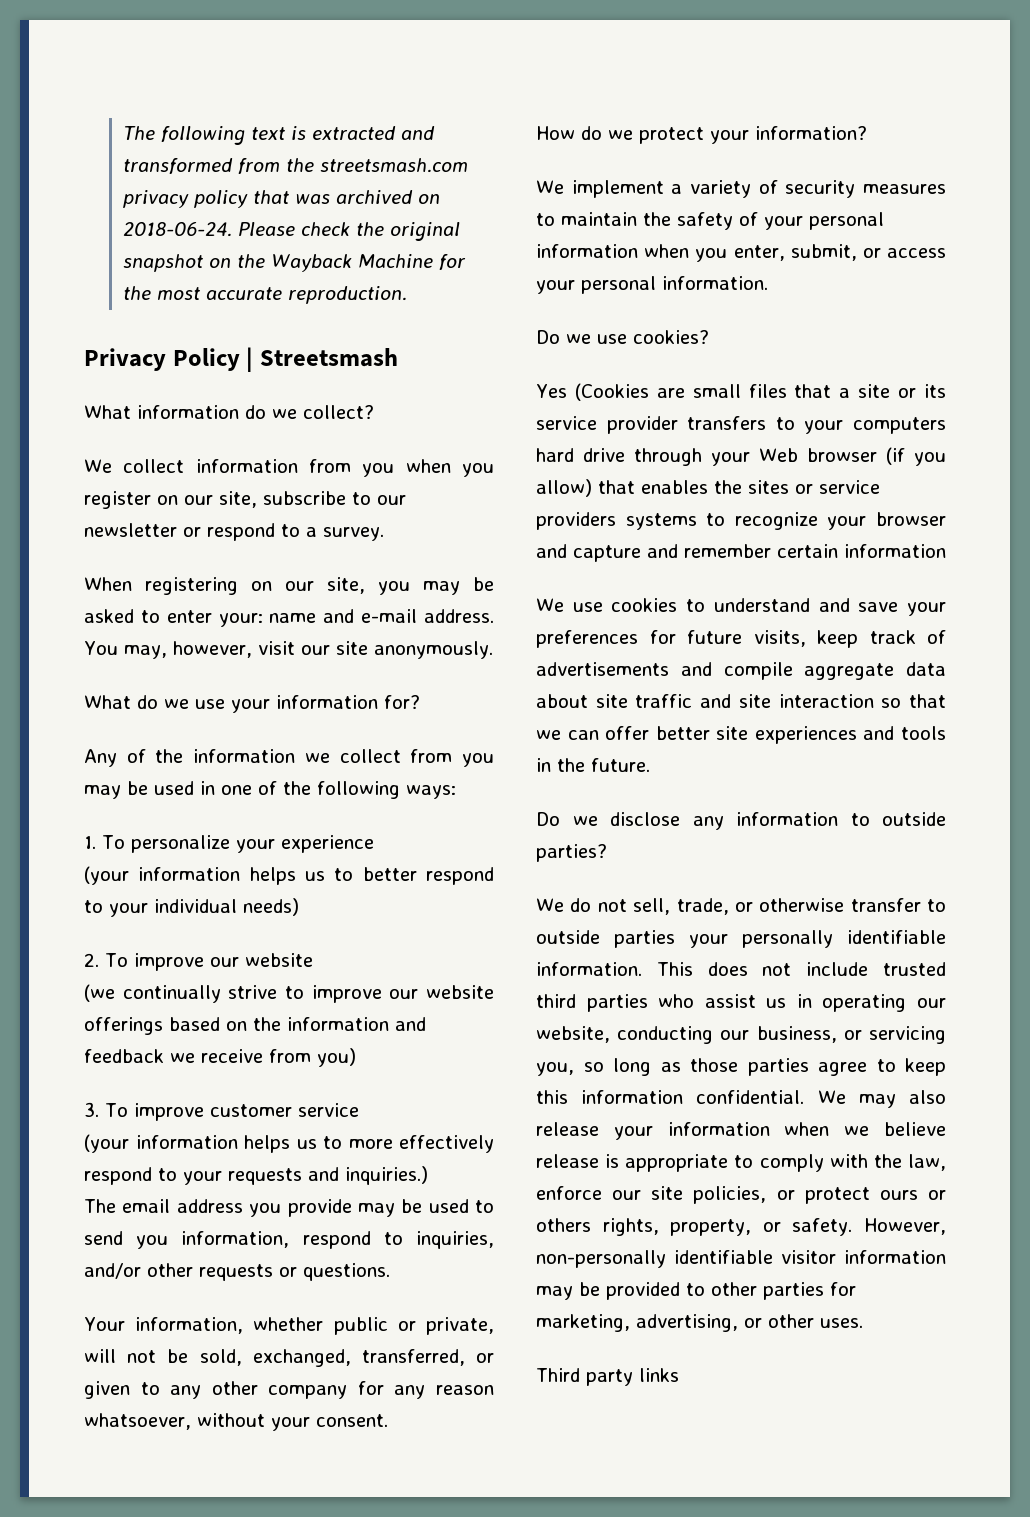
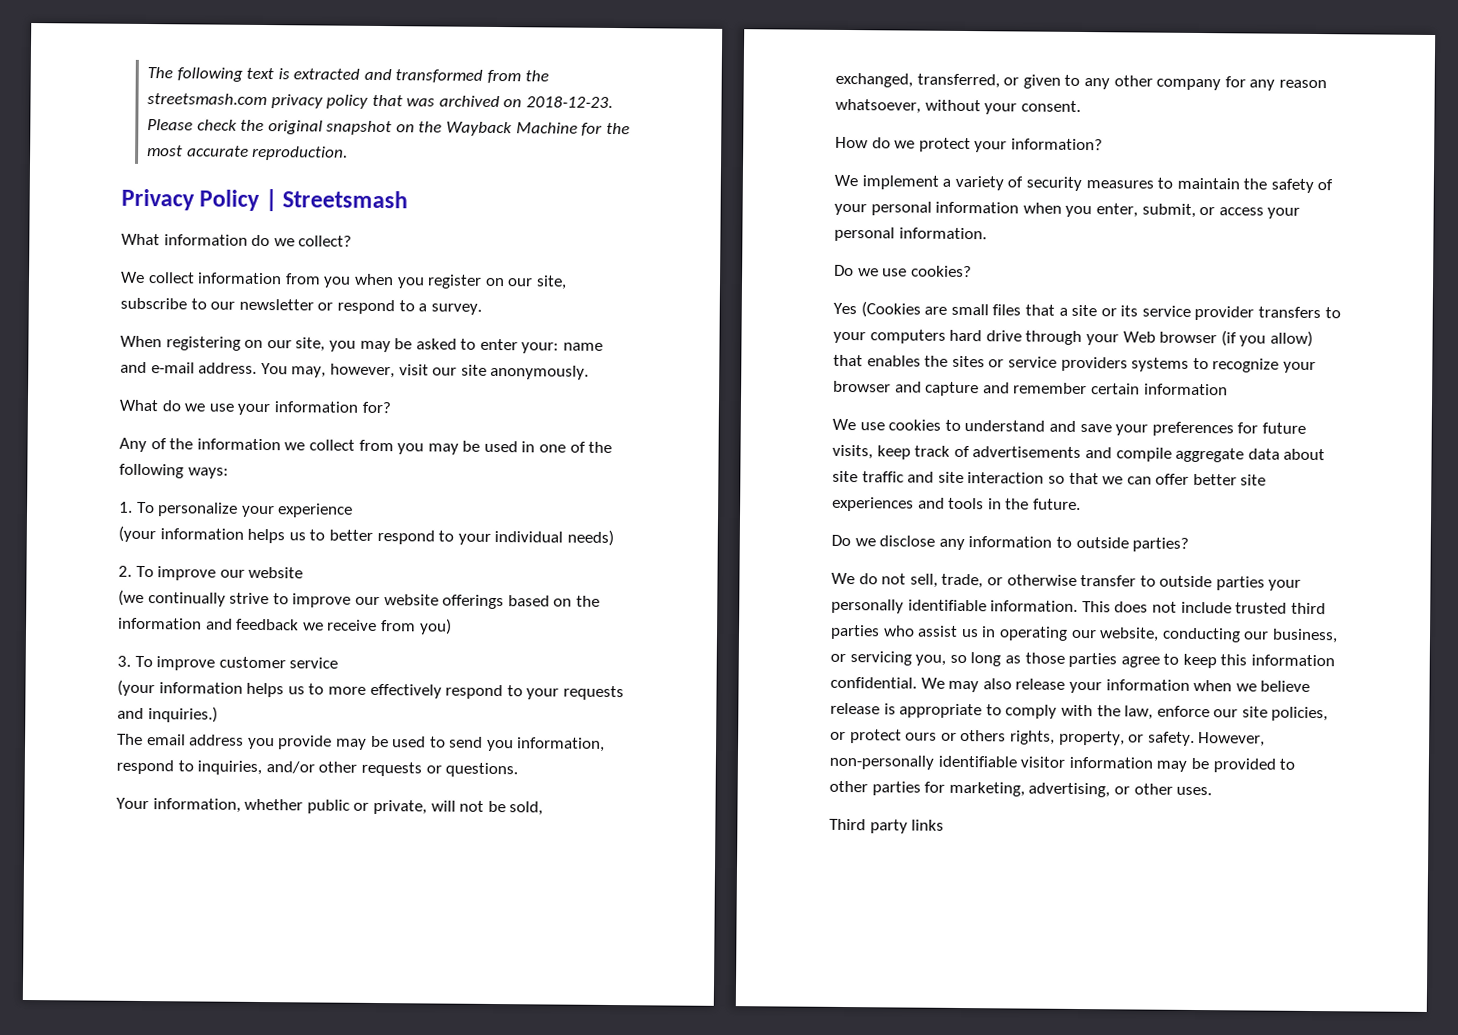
- The following text is extracted and transformed from the streetsmash.com privacy policy that was archived on 2018-06-24.
+ The following text is extracted and transformed from the streetsmash.com privacy policy that was archived on 2018-12-23.

